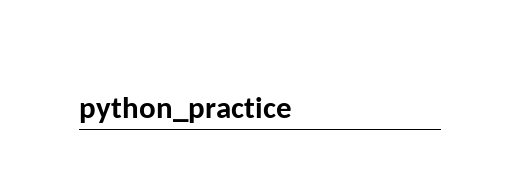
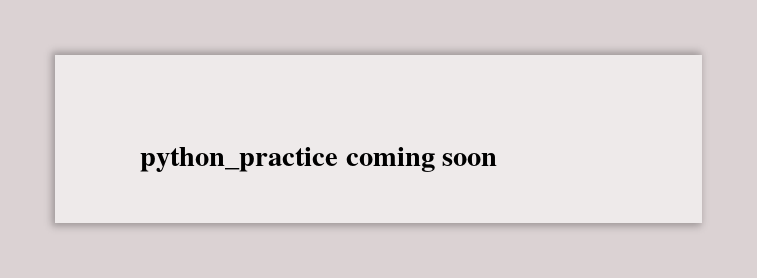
- python_practice
+ python_practice coming soon

